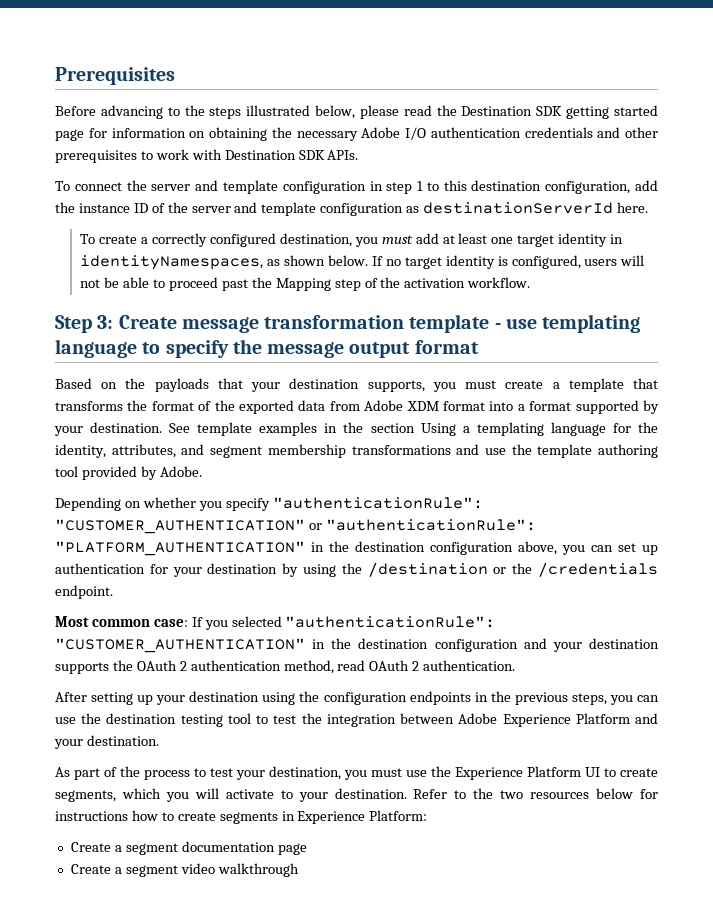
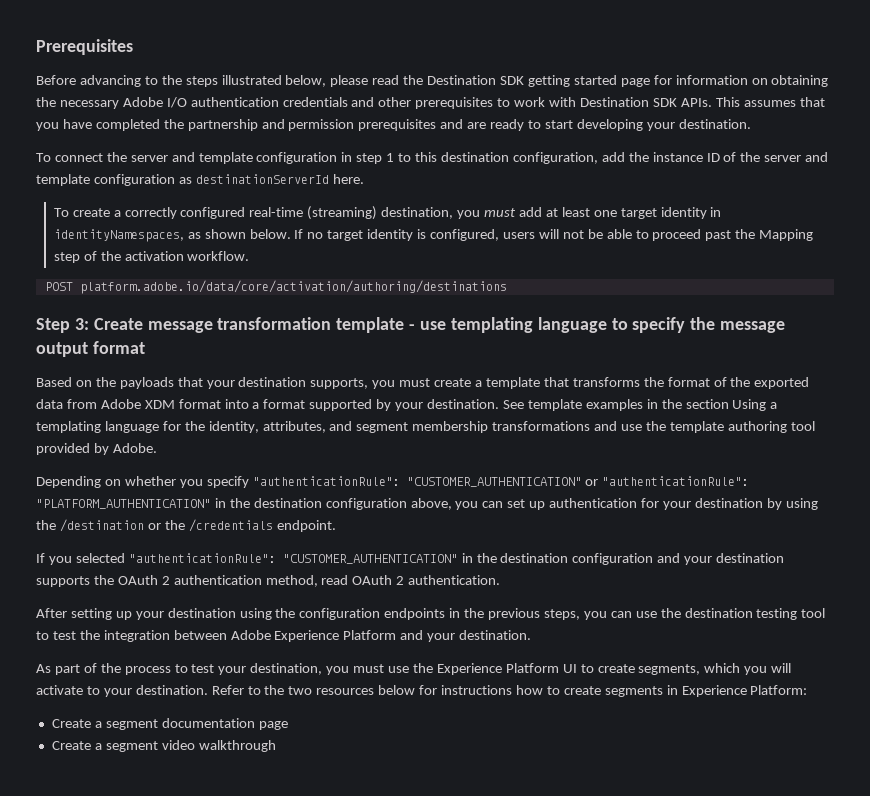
+ This assumes that you have completed the partnership and permission prerequisites and are ready to start developing your destination.
- To create a correctly configured destination, you must add at least one target identity in identityNamespaces, as shown below.
+ To create a correctly configured real-time (streaming) destination, you must add at least one target identity in identityNamespaces, as shown below.
+ POST platform.adobe.io/data/core/activation/authoring/destinations
- Most common case: If you selected "authenticationRule": "CUSTOMER_AUTHENTICATION" in the destination configuration and your destination supports the OAuth 2 authentication method, read OAuth 2 authentication.
+ If you selected "authenticationRule": "CUSTOMER_AUTHENTICATION" in the destination configuration and your destination supports the OAuth 2 authentication method, read OAuth 2 authentication.

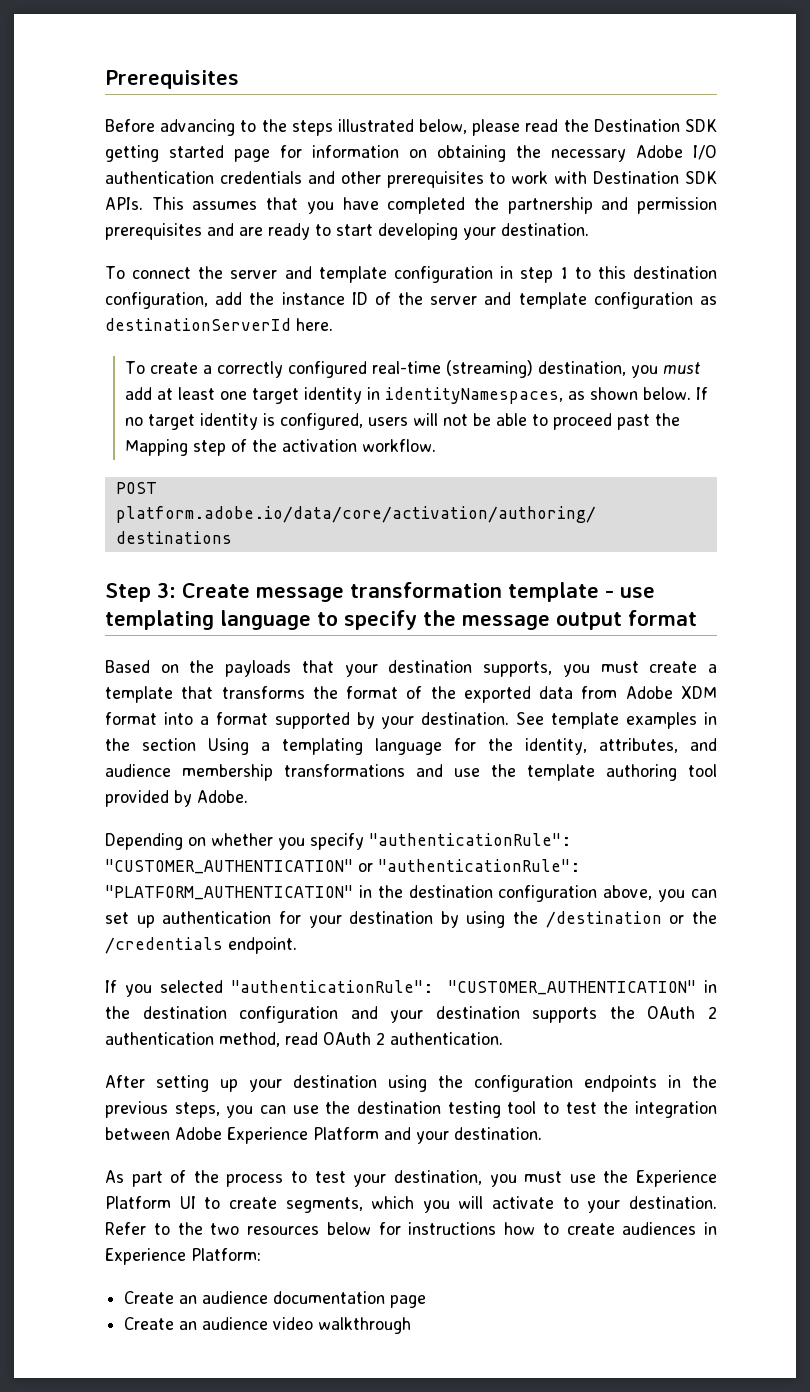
- See template examples in the section Using a templating language for the identity, attributes, and segment membership transformations and use the template authoring tool provided by Adobe.
+ See template examples in the section Using a templating language for the identity, attributes, and audience membership transformations and use the template authoring tool provided by Adobe.
- Refer to the two resources below for instructions how to create segments in Experience Platform:
+ Refer to the two resources below for instructions how to create audiences in Experience Platform:
- Create a segment documentation page
+ Create an audience documentation page
- Create a segment video walkthrough
+ Create an audience video walkthrough

